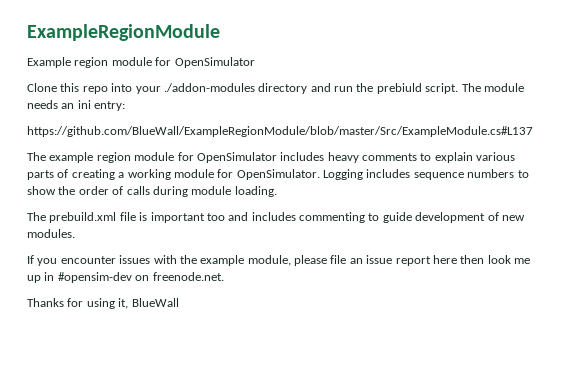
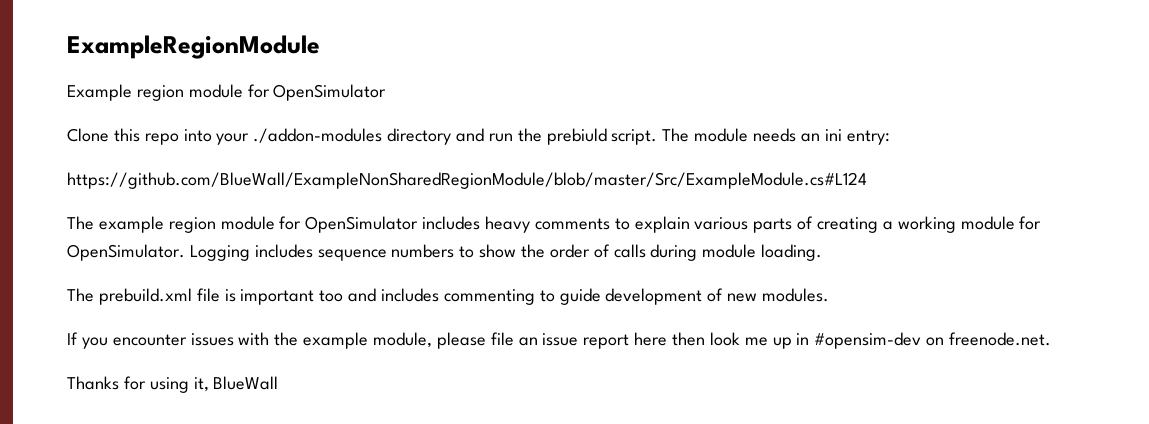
- https://github.com/BlueWall/ExampleRegionModule/blob/master/Src/ExampleModule.cs#L137
+ https://github.com/BlueWall/ExampleNonSharedRegionModule/blob/master/Src/ExampleModule.cs#L124

